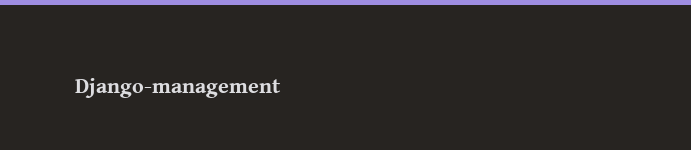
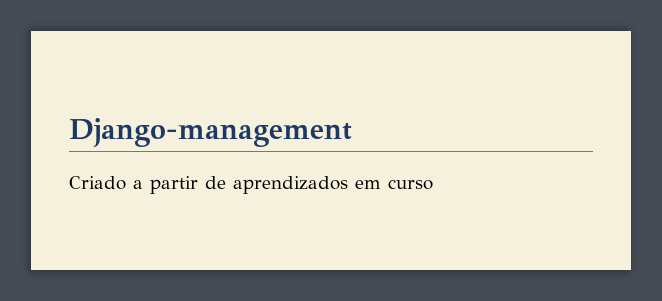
+ Criado a partir de aprendizados em curso

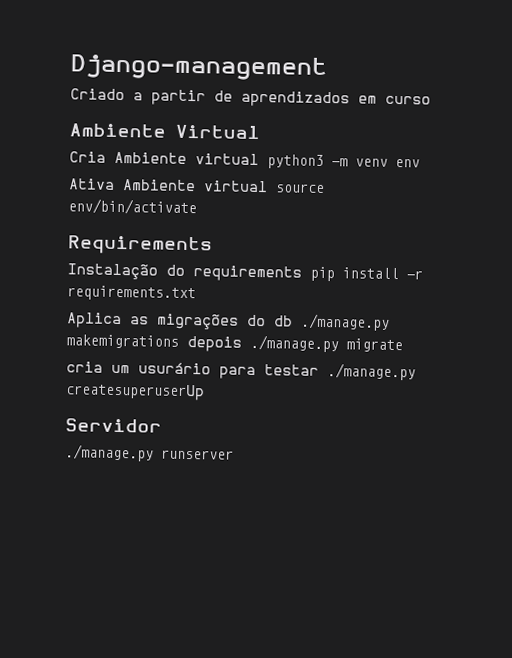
+ Ambiente Virtual
+ Cria Ambiente virtual python3 -m venv env
+ Ativa Ambiente virtual source env/bin/activate
+ Requirements
+ Instalação do requirements pip install -r requirements.txt
+ Aplica as migrações do db ./manage.py makemigrations depois ./manage.py migrate
+ cria um usurário para testar ./manage.py createsuperuserUp
+ Servidor
+ ./manage.py runserver

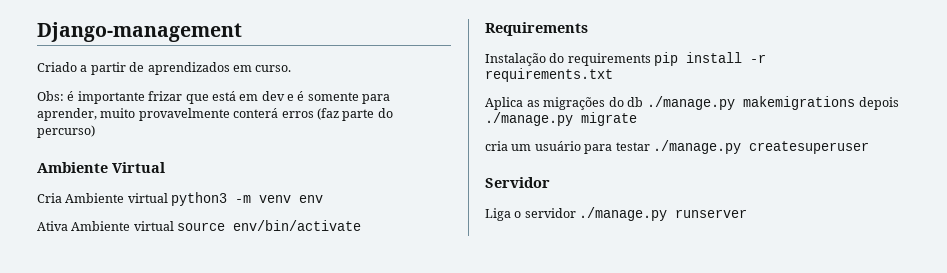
- Criado a partir de aprendizados em curso
+ Criado a partir de aprendizados em curso.
+ Obs: é importante frizar que está em dev e é somente para aprender, muito provavelmente conterá erros (faz parte do percurso)
- cria um usurário para testar ./manage.py createsuperuserUp
+ cria um usuário para testar ./manage.py createsuperuser
- ./manage.py runserver
+ Liga o servidor ./manage.py runserver

